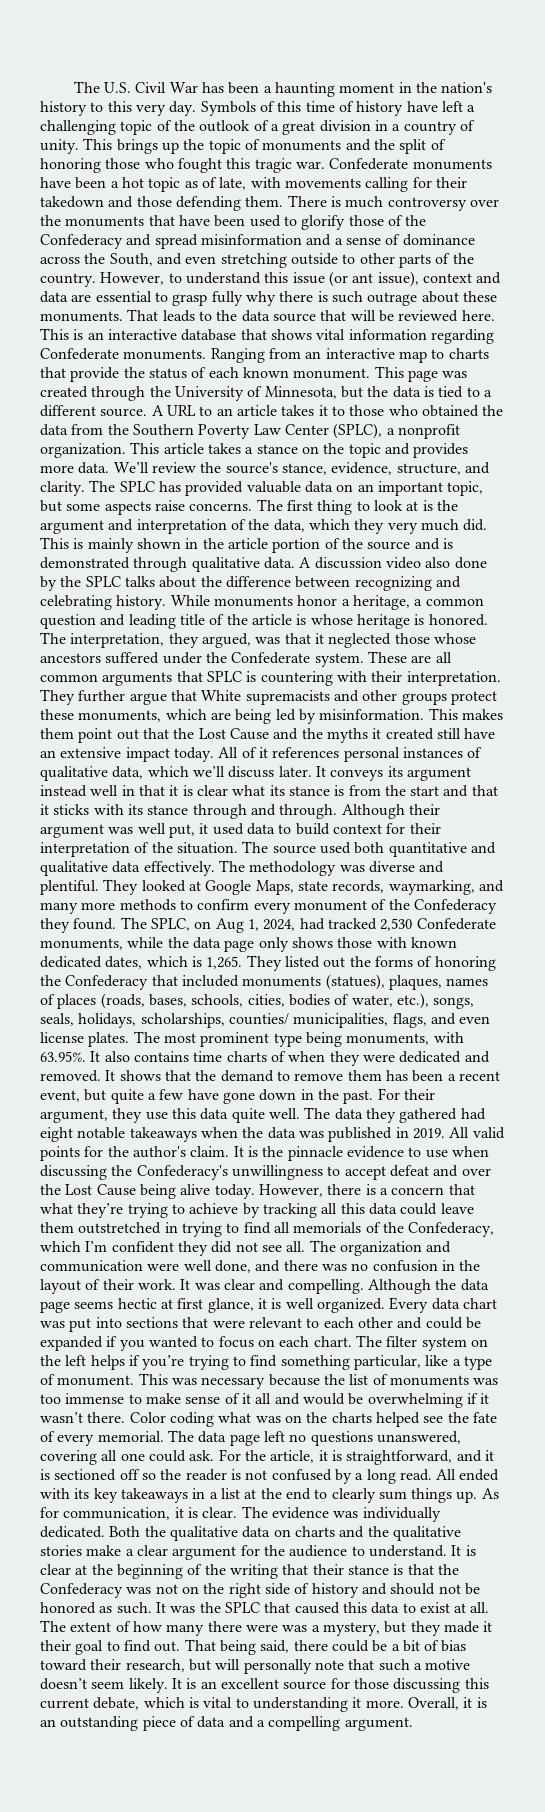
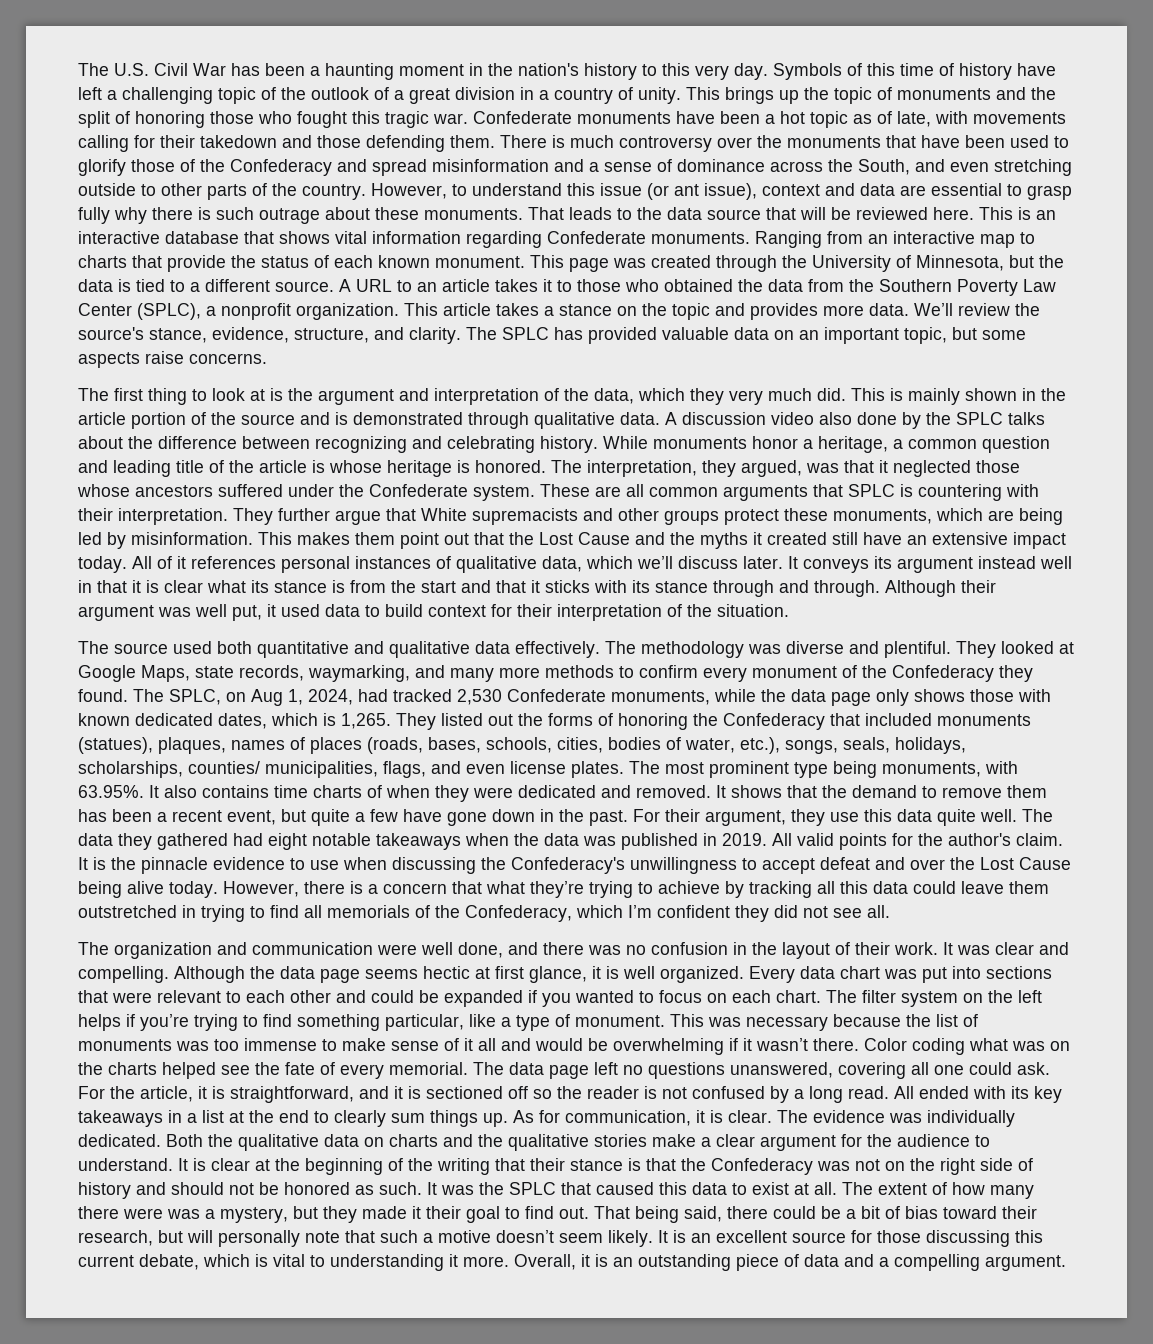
- The SPLC has provided valuable data on an important topic, but some aspects raise concerns. The first thing to look at is the argument and interpretation of the data, which they very much did.
+ The SPLC has provided valuable data on an important topic, but some aspects raise concerns.
+ The first thing to look at is the argument and interpretation of the data, which they very much did.
- Although their argument was well put, it used data to build context for their interpretation of the situation. The source used both quantitative and qualitative data effectively.
+ Although their argument was well put, it used data to build context for their interpretation of the situation.
+ The source used both quantitative and qualitative data effectively.
- However, there is a concern that what they’re trying to achieve by tracking all this data could leave them outstretched in trying to find all memorials of the Confederacy, which I’m confident they did not see all. The organization and communication were well done, and there was no confusion in the layout of their work.
+ However, there is a concern that what they’re trying to achieve by tracking all this data could leave them outstretched in trying to find all memorials of the Confederacy, which I’m confident they did not see all.
+ The organization and communication were well done, and there was no confusion in the layout of their work.

